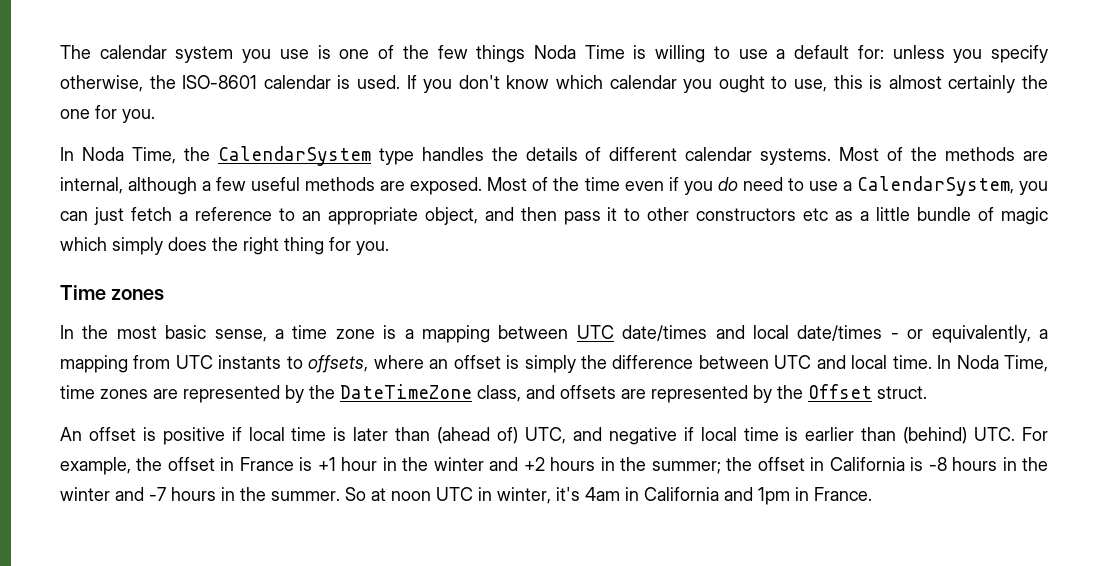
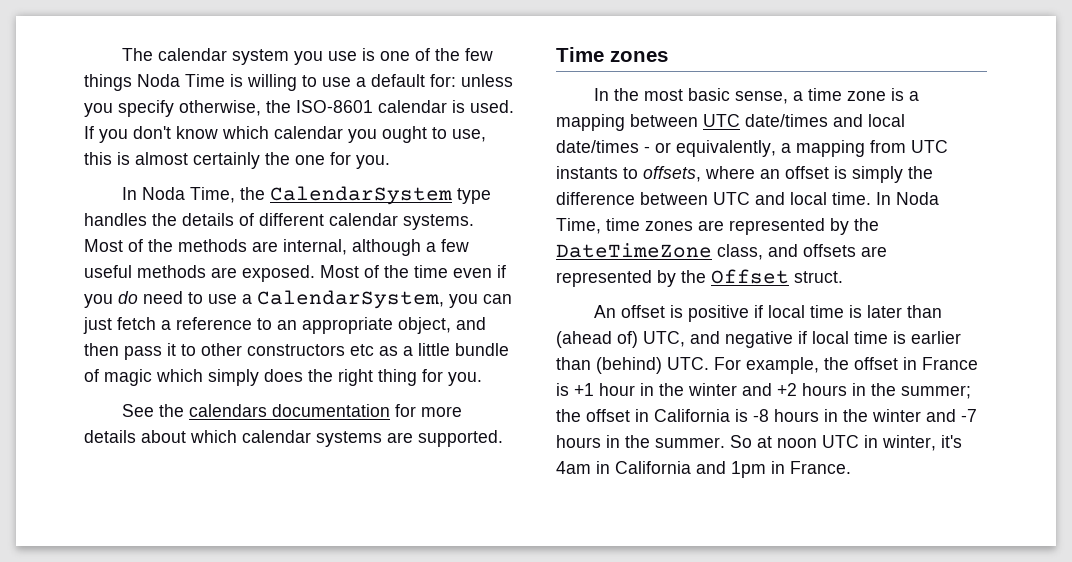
+ See the calendars documentation for more details about which calendar systems are supported.

